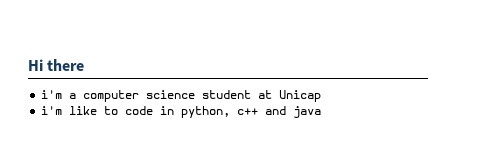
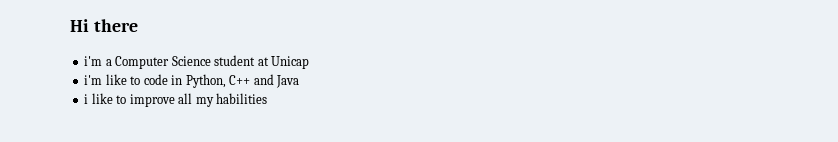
- i'm a computer science student at Unicap
+ i'm a Computer Science student at Unicap
- i'm like to code in python, c++ and java
+ i'm like to code in Python, C++ and Java
+ i like to improve all my habilities

